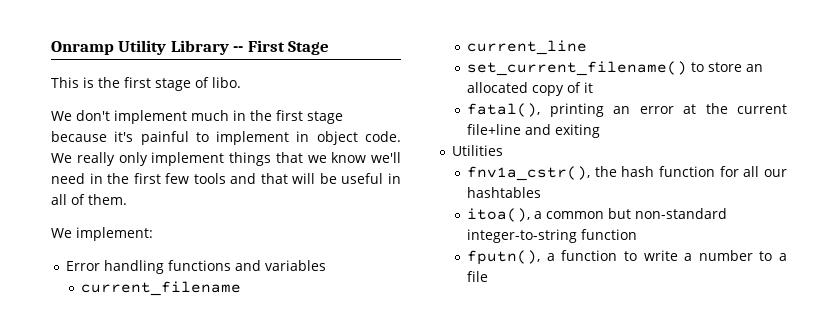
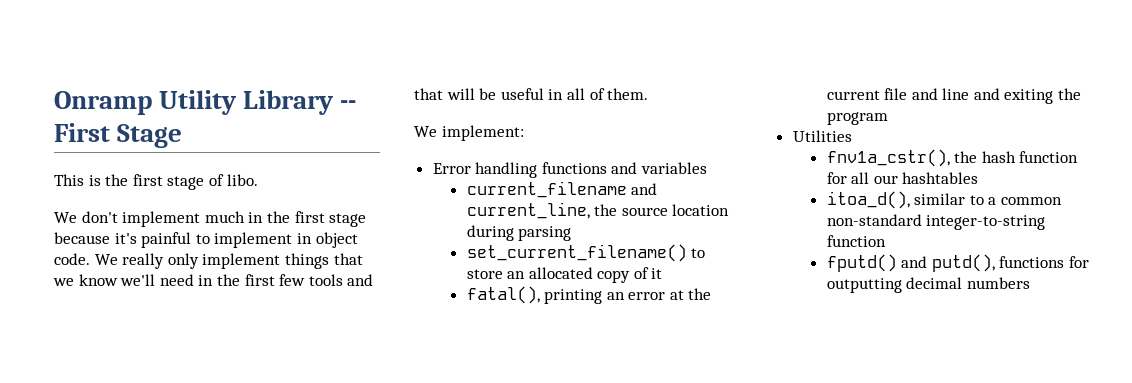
- current_filename
- current_line
+ current_filename and current_line, the source location during parsing
- fatal(), printing an error at the current file+line and exiting
+ fatal(), printing an error at the current file and line and exiting the program
- itoa(), a common but non-standard integer-to-string function
+ itoa_d(), similar to a common non-standard integer-to-string function
- fputn(), a function to write a number to a file
+ fputd() and putd(), functions for outputting decimal numbers

